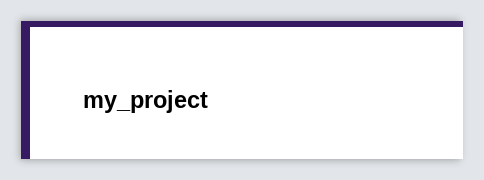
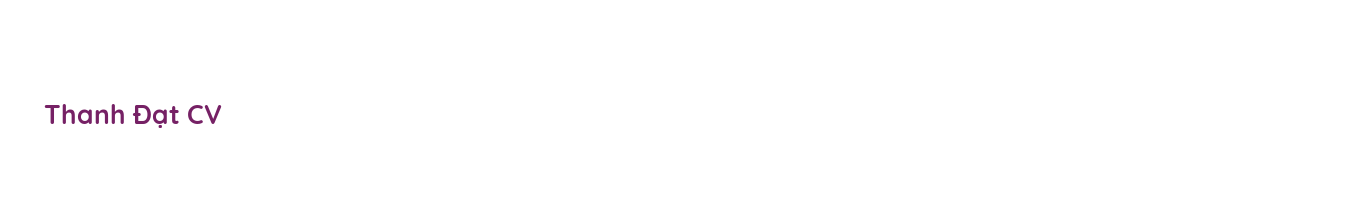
- my_project
+ Thanh Đạt CV

